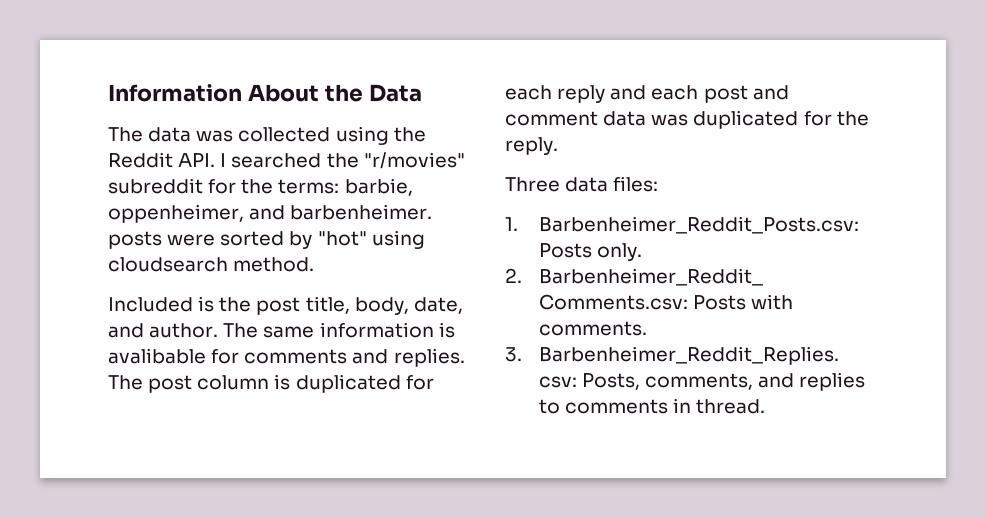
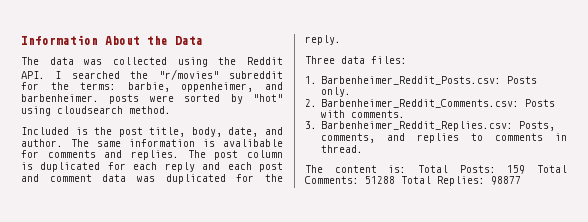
+ The content is: Total Posts: 159 Total Comments: 51288 Total Replies: 98877

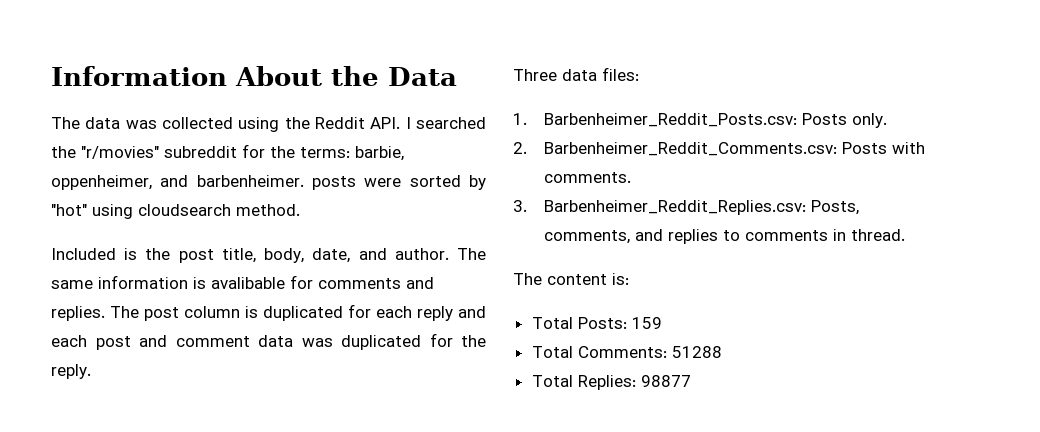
- The content is: Total Posts: 159 Total Comments: 51288 Total Replies: 98877
+ The content is:
+ Total Posts: 159
+ Total Comments: 51288
+ Total Replies: 98877

